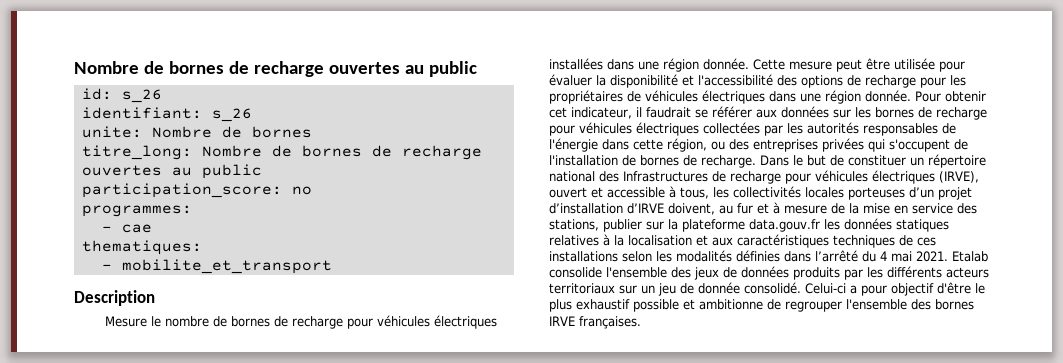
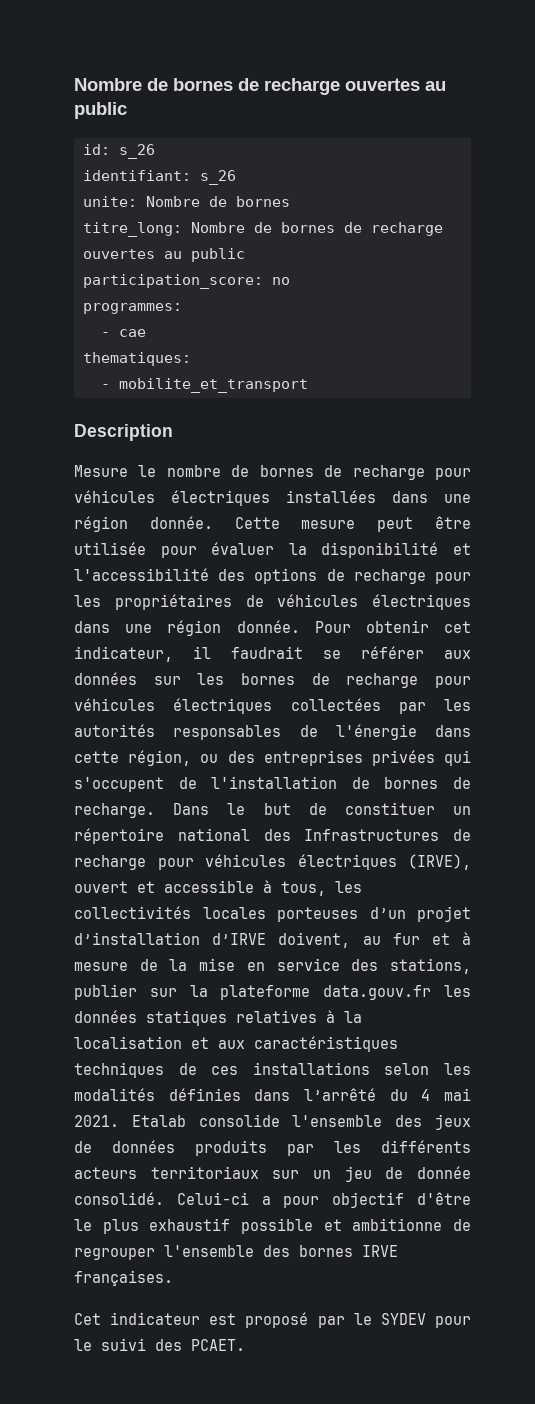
+ Cet indicateur est proposé par le SYDEV pour le suivi des PCAET.

